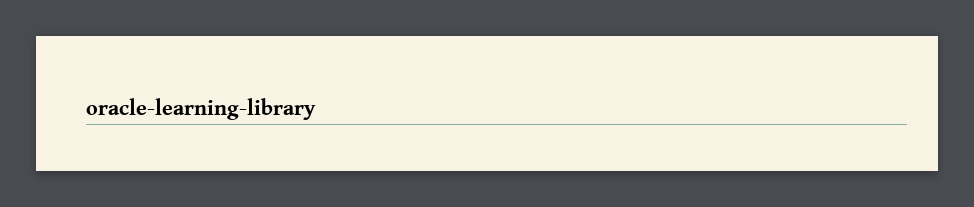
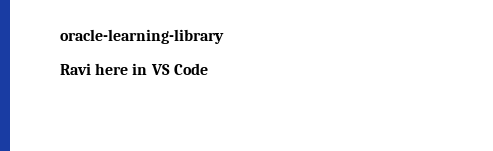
+ Ravi here in VS Code

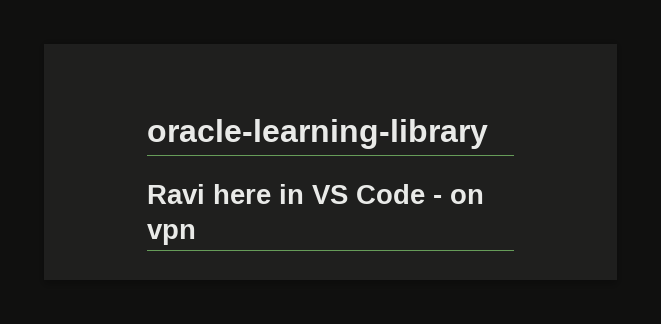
- Ravi here in VS Code
+ Ravi here in VS Code - on vpn

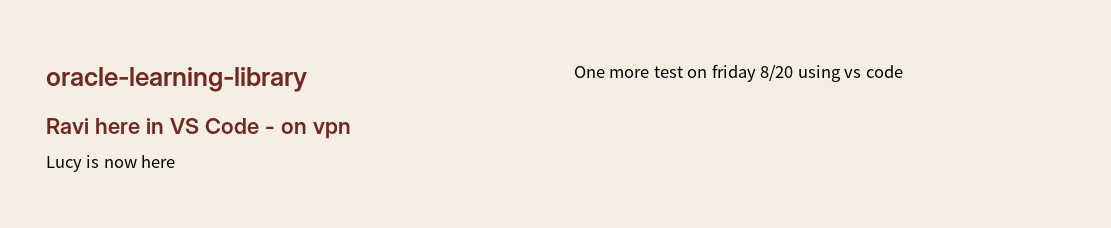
+ Lucy is now here
+ One more test on friday 8/20 using vs code

